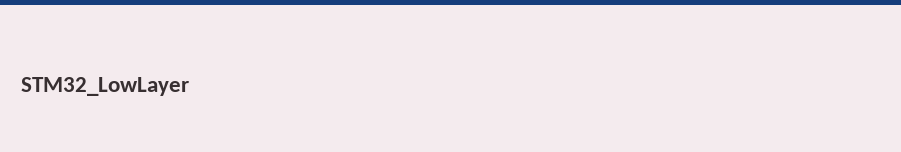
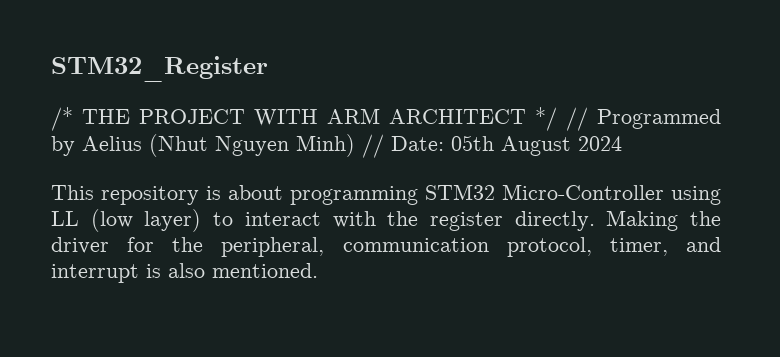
- STM32_LowLayer
+ STM32_Register
+ /* THE PROJECT WITH ARM ARCHITECT */ // Programmed by Aelius (Nhut Nguyen Minh) // Date: 05th August 2024
+ This repository is about programming STM32 Micro-Controller using LL (low layer) to interact with the register directly. Making the driver for the peripheral, communication protocol, timer, and interrupt is also mentioned.

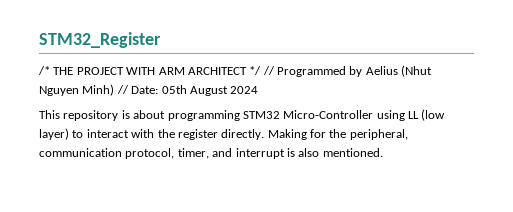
- Making the driver for the peripheral, communication protocol, timer, and interrupt is also mentioned.
+ Making for the peripheral, communication protocol, timer, and interrupt is also mentioned.

